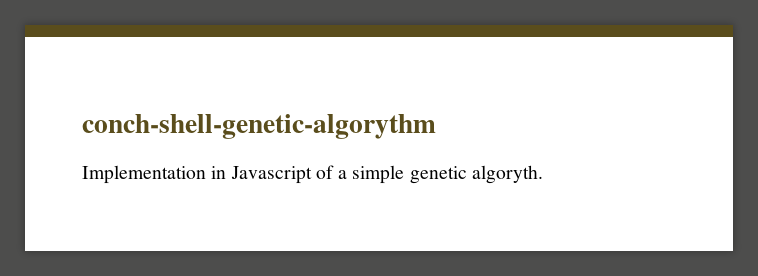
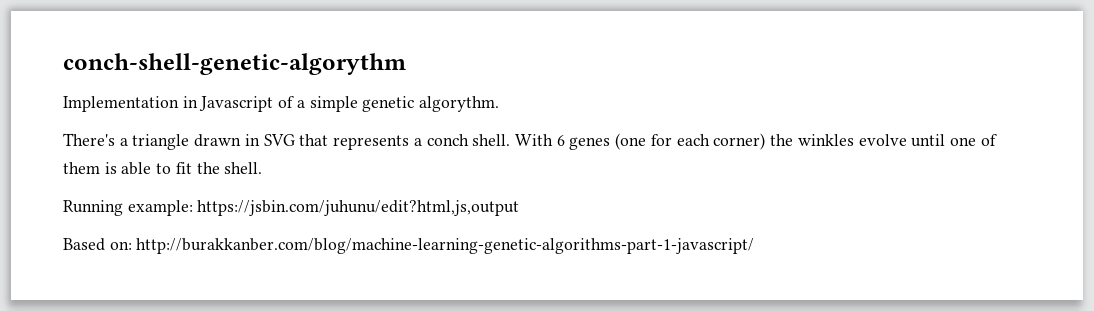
- Implementation in Javascript of a simple genetic algoryth.
+ Implementation in Javascript of a simple genetic algorythm.
+ There's a triangle drawn in SVG that represents a conch shell. With 6 genes (one for each corner) the winkles evolve until one of them is able to fit the shell.
+ Running example: https://jsbin.com/juhunu/edit?html,js,output
+ Based on: http://burakkanber.com/blog/machine-learning-genetic-algorithms-part-1-javascript/

